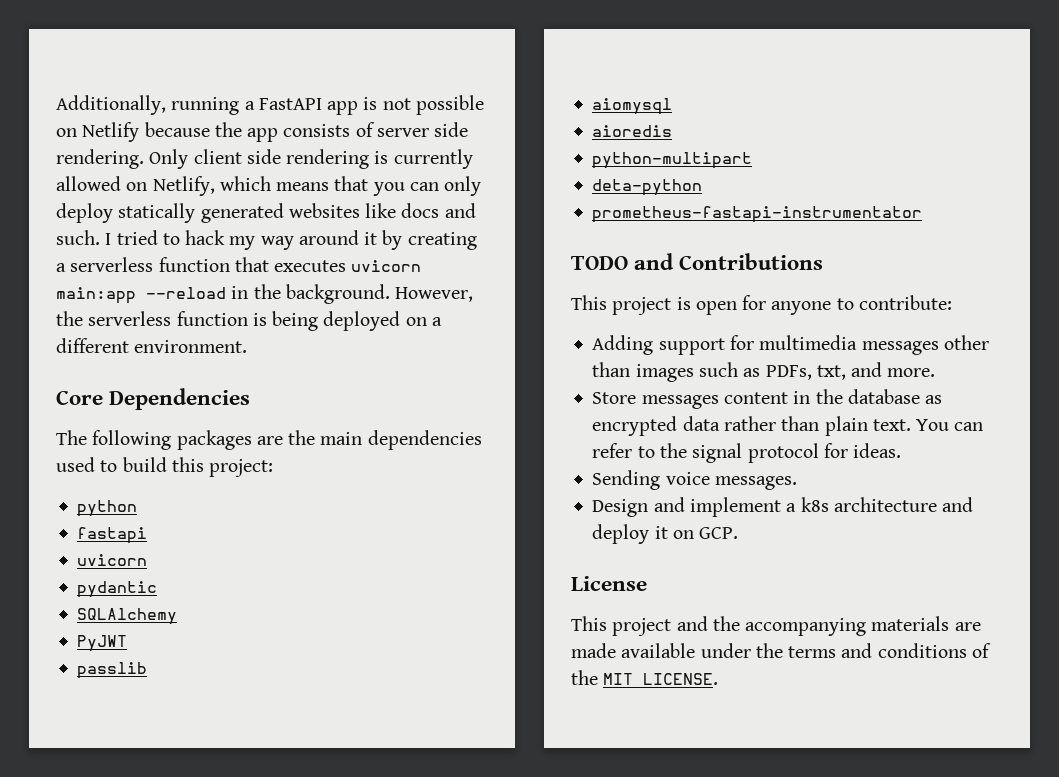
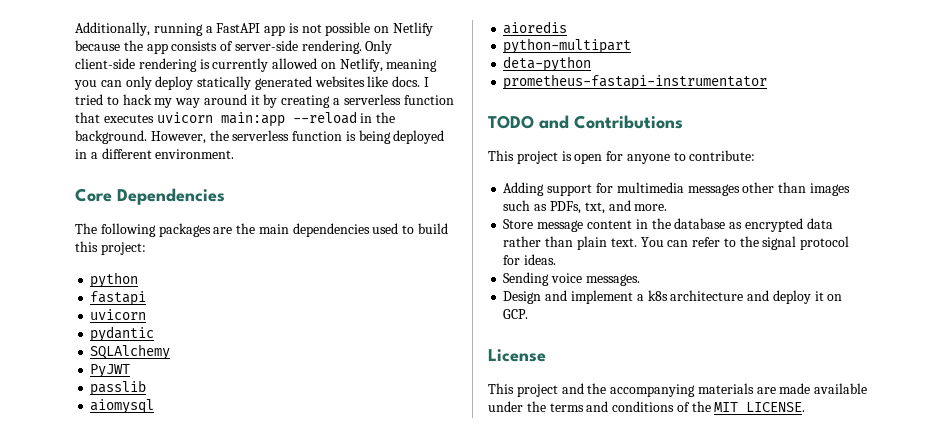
- Additionally, running a FastAPI app is not possible on Netlify because the app consists of server side rendering. Only client side rendering is currently allowed on Netlify, which means that you can only deploy statically generated websites like docs and such.
+ Additionally, running a FastAPI app is not possible on Netlify because the app consists of server-side rendering. Only client-side rendering is currently allowed on Netlify, meaning you can only deploy statically generated websites like docs.
- However, the serverless function is being deployed on a different environment.
+ However, the serverless function is being deployed in a different environment.
- Store messages content in the database as encrypted data rather than plain text.
+ Store message content in the database as encrypted data rather than plain text.

